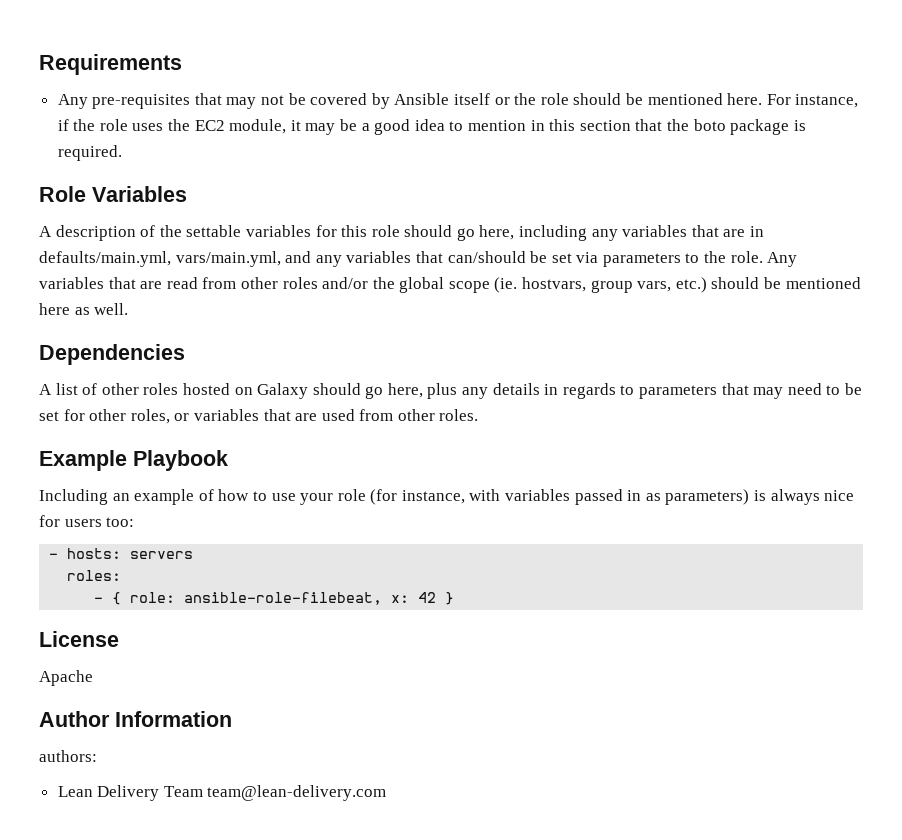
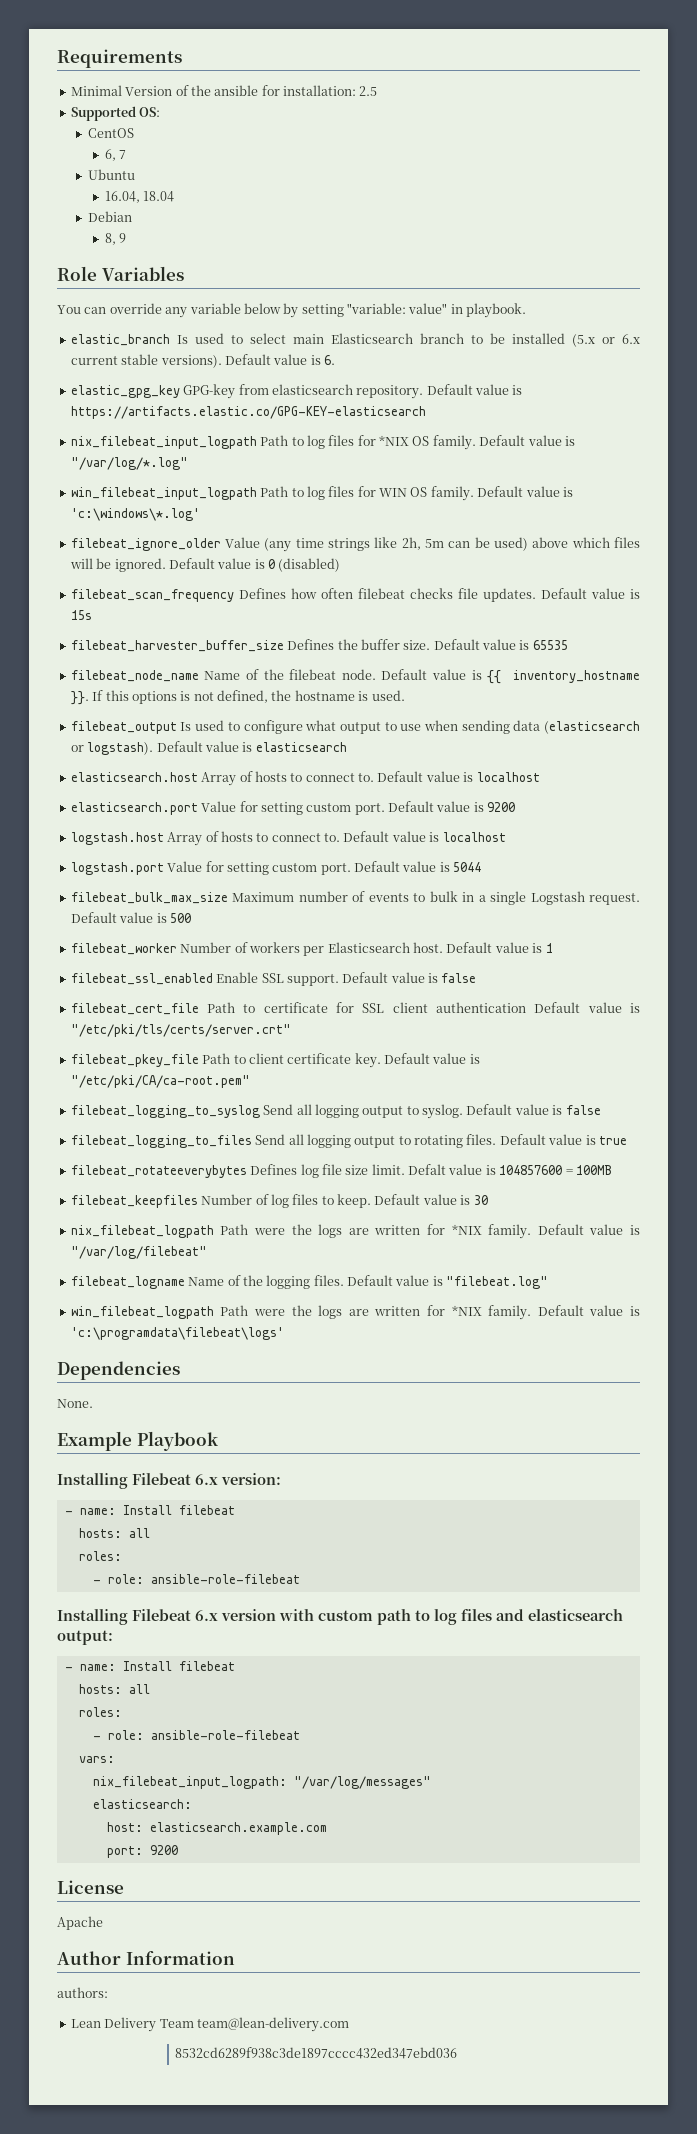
- Any pre-requisites that may not be covered by Ansible itself or the role should be mentioned here. For instance, if the role uses the EC2 module, it may be a good idea to mention in this section that the boto package is required.
+ Minimal Version of the ansible for installation: 2.5
+ Supported OS:
+ CentOS
+ 6, 7
+ Ubuntu
+ 16.04, 18.04
+ Debian
+ 8, 9
  Role Variables
- A description of the settable variables for this role should go here, including any variables that are in defaults/main.yml, vars/main.yml, and any variables that can/should be set via parameters to the role. Any variables that are read from other roles and/or the global scope (ie. hostvars, group vars, etc.) should be mentioned here as well.
+ You can override any variable below by setting "variable: value" in playbook.
+ elastic_branch Is used to select main Elasticsearch branch to be installed (5.x or 6.x current stable versions). Default value is 6.
+ elastic_gpg_key GPG-key from elasticsearch repository. Default value is https://artifacts.elastic.co/GPG-KEY-elasticsearch
+ nix_filebeat_input_logpath Path to log files for *NIX OS family. Default value is "/var/log/*.log"
+ win_filebeat_input_logpath Path to log files for WIN OS family. Default value is 'c:\windows\*.log'
+ filebeat_ignore_older Value (any time strings like 2h, 5m can be used) above which files will be ignored. Default value is 0 (disabled)
+ filebeat_scan_frequency Defines how often filebeat checks file updates. Default value is 15s
+ filebeat_harvester_buffer_size Defines the buffer size. Default value is 65535
+ filebeat_node_name Name of the filebeat node. Default value is {{ inventory_hostname }}. If this options is not defined, the hostname is used.
+ filebeat_output Is used to configure what output to use when sending data (elasticsearch or logstash). Default value is elasticsearch
+ elasticsearch.host Array of hosts to connect to. Default value is localhost
+ elasticsearch.port Value for setting custom port. Default value is 9200
+ logstash.host Array of hosts to connect to. Default value is localhost
+ logstash.port Value for setting custom port. Default value is 5044
+ filebeat_bulk_max_size Maximum number of events to bulk in a single Logstash request. Default value is 500
+ filebeat_worker Number of workers per Elasticsearch host. Default value is 1
+ filebeat_ssl_enabled Enable SSL support. Default value is false
+ filebeat_cert_file Path to certificate for SSL client authentication Default value is "/etc/pki/tls/certs/server.crt"
+ filebeat_pkey_file Path to client certificate key. Default value is "/etc/pki/CA/ca-root.pem"
+ filebeat_logging_to_syslog Send all logging output to syslog. Default value is false
+ filebeat_logging_to_files Send all logging output to rotating files. Default value is true
+ filebeat_rotateeverybytes Defines log file size limit. Defalt value is 104857600 = 100MB
+ filebeat_keepfiles Number of log files to keep. Default value is 30
+ nix_filebeat_logpath Path were the logs are written for *NIX family. Default value is "/var/log/filebeat"
+ filebeat_logname Name of the logging files. Default value is "filebeat.log"
+ win_filebeat_logpath Path were the logs are written for *NIX family. Default value is 'c:\programdata\filebeat\logs'
  Dependencies
- A list of other roles hosted on Galaxy should go here, plus any details in regards to parameters that may need to be set for other roles, or variables that are used from other roles.
+ None.
  Example Playbook
- Including an example of how to use your role (for instance, with variables passed in as parameters) is always nice for users too:
- - hosts: servers
+ Installing Filebeat 6.x version:
+ - name: Install filebeat
+ hosts: all
  roles:
- - { role: ansible-role-filebeat, x: 42 }
+ - role: ansible-role-filebeat
+ Installing Filebeat 6.x version with custom path to log files and elasticsearch output:
+ - name: Install filebeat
+ hosts: all
+ roles:
+ - role: ansible-role-filebeat
+ vars:
+ nix_filebeat_input_logpath: "/var/log/messages"
+ elasticsearch:
+ host: elasticsearch.example.com
+ port: 9200
+ 8532cd6289f938c3de1897cccc432ed347ebd036

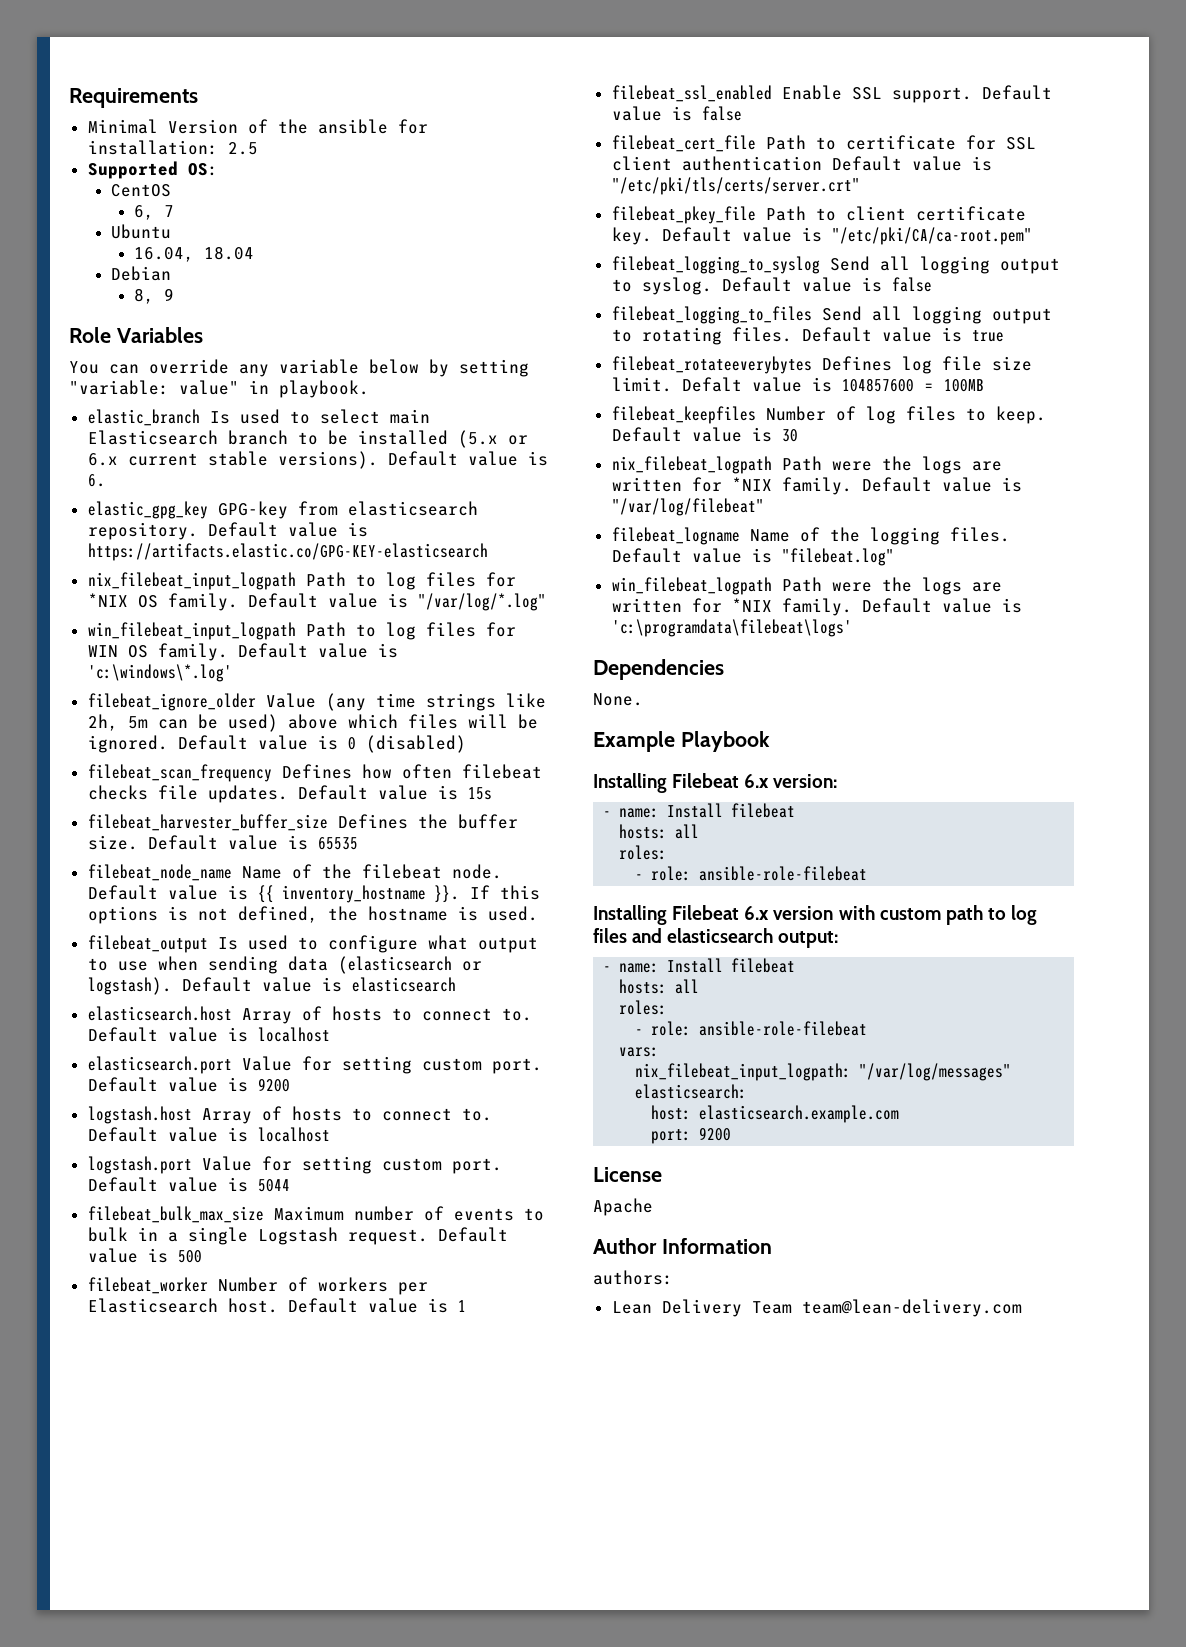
- 8532cd6289f938c3de1897cccc432ed347ebd036

